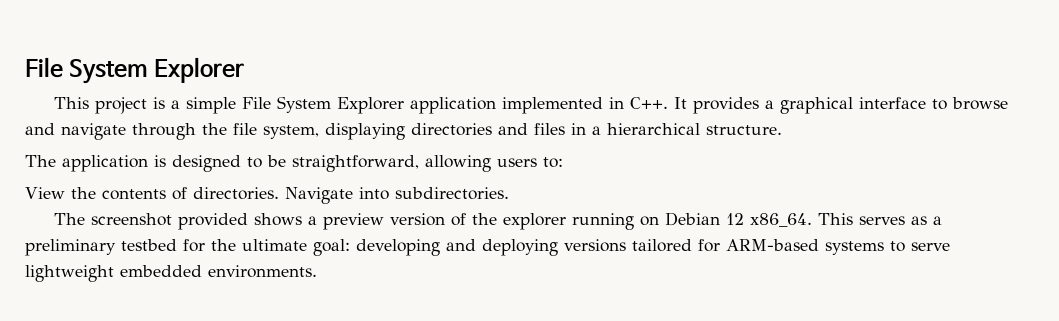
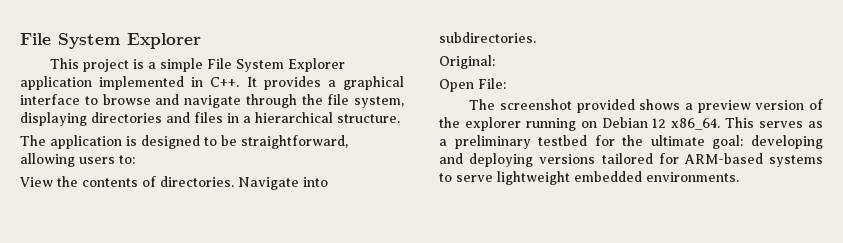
+ Original:
+ Open File:

